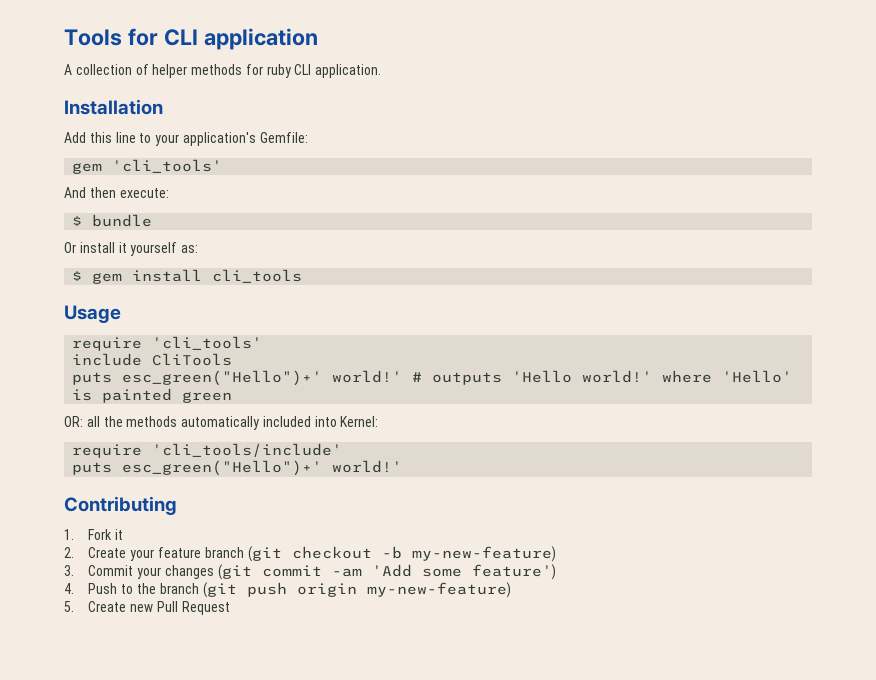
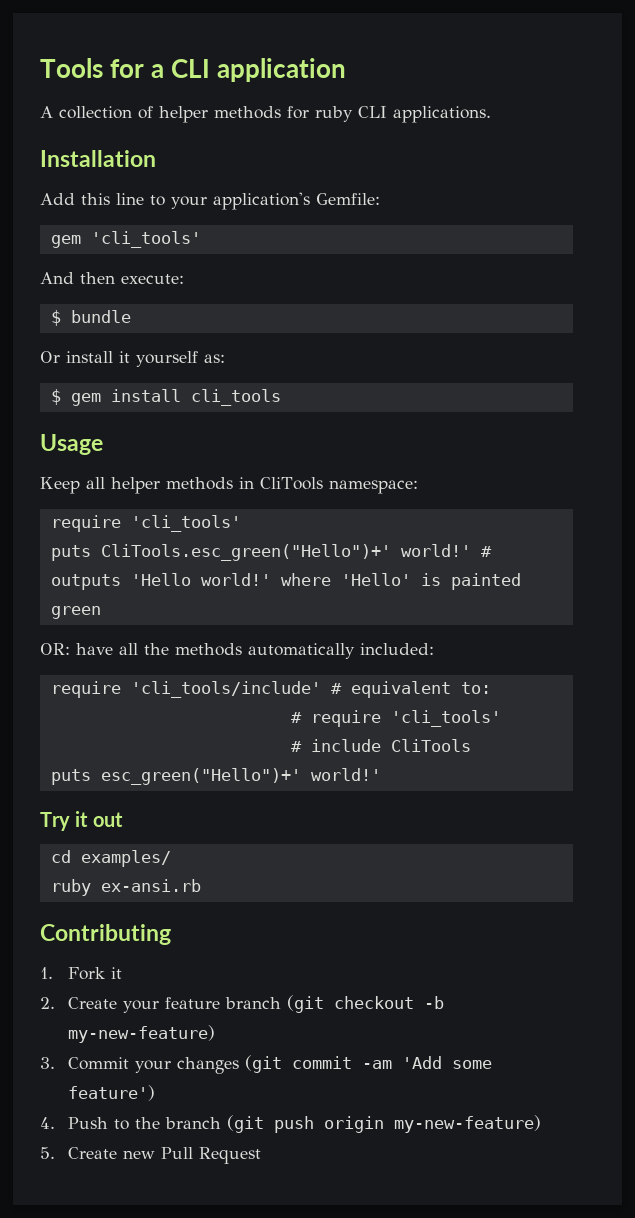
- Tools for CLI application
+ Tools for a CLI application
- A collection of helper methods for ruby CLI application.
+ A collection of helper methods for ruby CLI applications.
+ Keep all helper methods in CliTools namespace:
  require 'cli_tools'
- include CliTools
- puts esc_green("Hello")+' world!'
+ puts CliTools.esc_green("Hello")+' world!'
- OR: all the methods automatically included into Kernel:
+ OR: have all the methods automatically included:
- require 'cli_tools/include'
+ require 'cli_tools/include' # equivalent to:
+ # require 'cli_tools'
+ # include CliTools
  puts esc_green("Hello")+' world!'
+ Try it out
+ cd examples/
+ ruby ex-ansi.rb

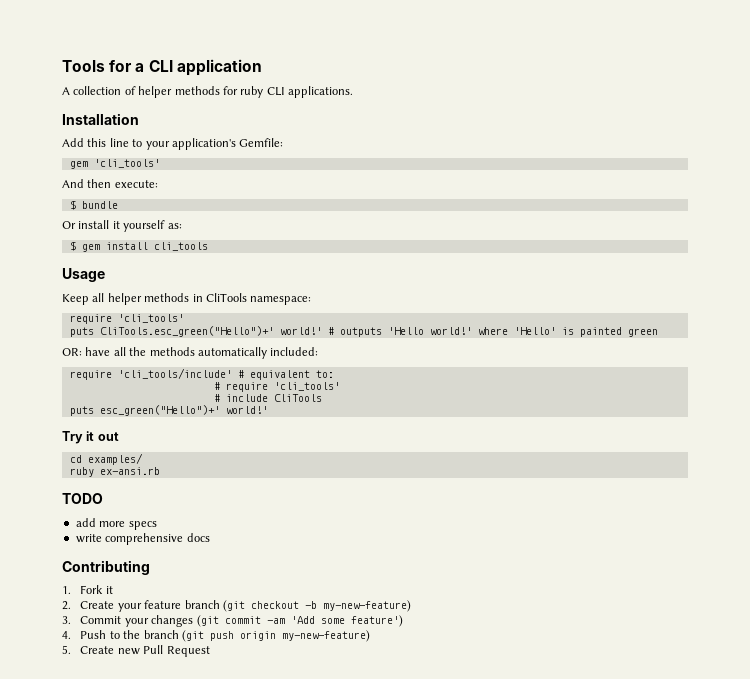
+ TODO
+ add more specs
+ write comprehensive docs

